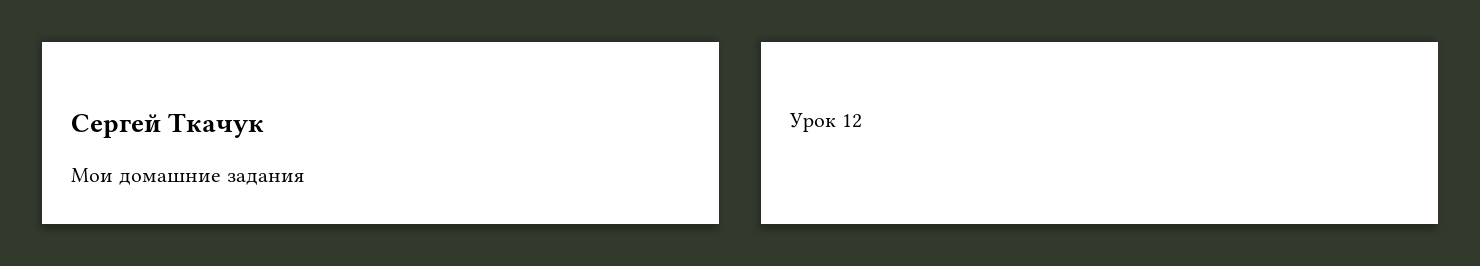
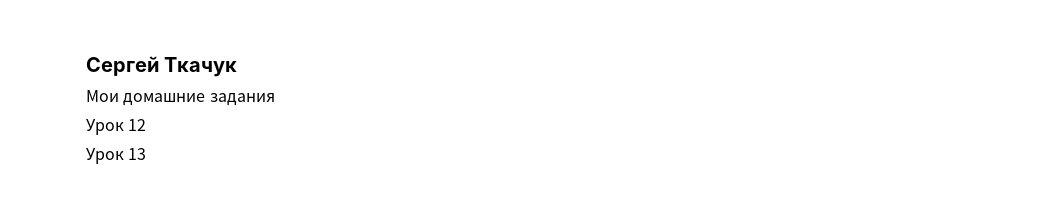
+ Урок 13

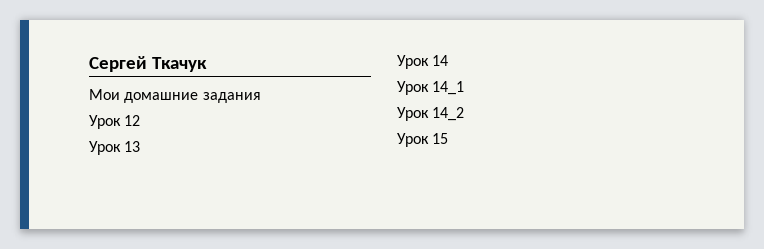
+ Урок 14
+ Урок 14_1
+ Урок 14_2
+ Урок 15

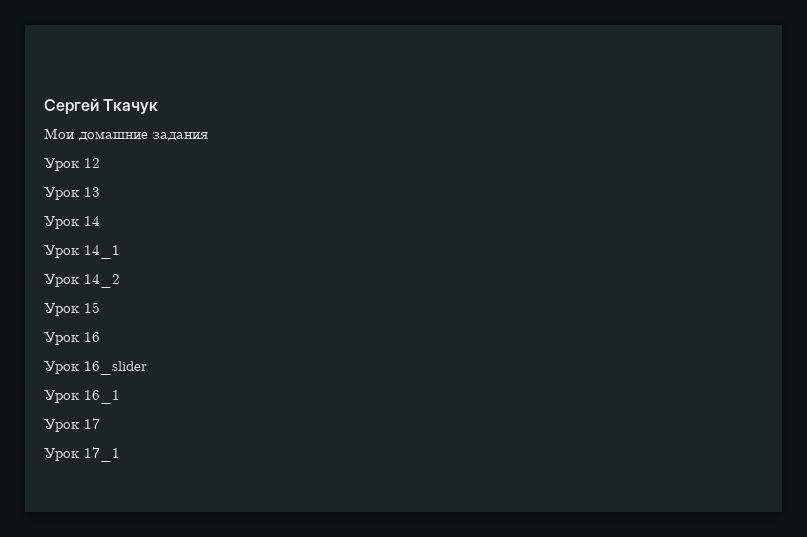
+ Урок 16
+ Урок 16_slider
+ Урок 16_1
+ Урок 17
+ Урок 17_1

